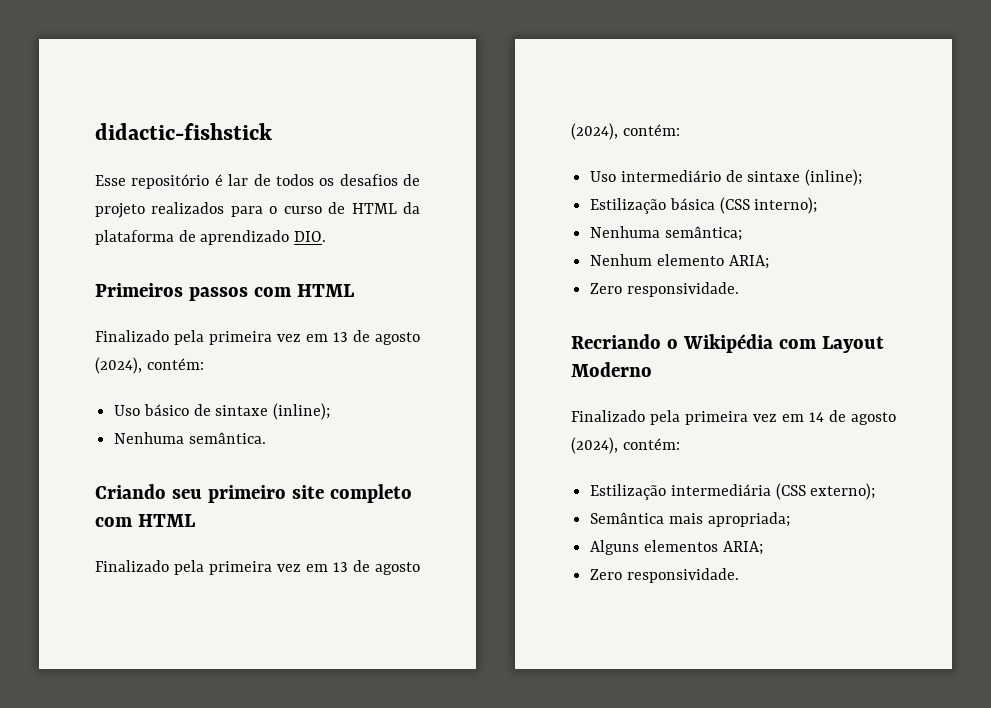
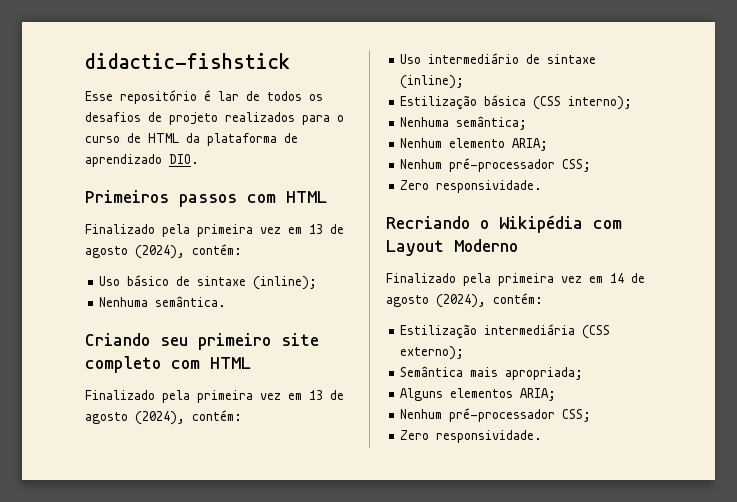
  Nenhum elemento ARIA;
+ Nenhum pré-processador CSS;
  Alguns elementos ARIA;
+ Nenhum pré-processador CSS;

